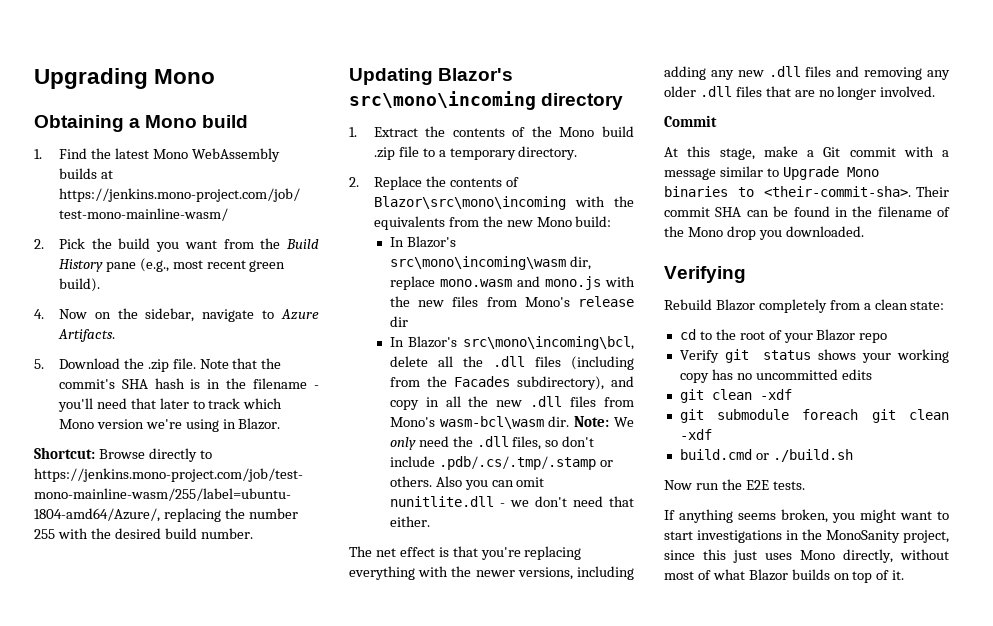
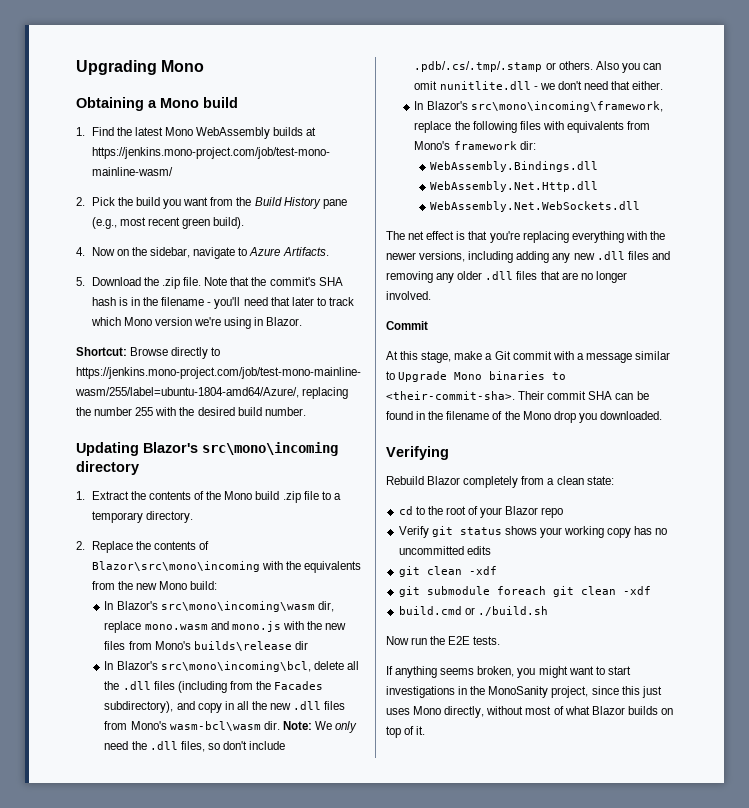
- In Blazor's src\mono\incoming\wasm dir, replace mono.wasm and mono.js with the new files from Mono's release dir
+ In Blazor's src\mono\incoming\wasm dir, replace mono.wasm and mono.js with the new files from Mono's builds\release dir
+ In Blazor's src\mono\incoming\framework, replace the following files with equivalents from Mono's framework dir:
+ WebAssembly.Bindings.dll
+ WebAssembly.Net.Http.dll
+ WebAssembly.Net.WebSockets.dll

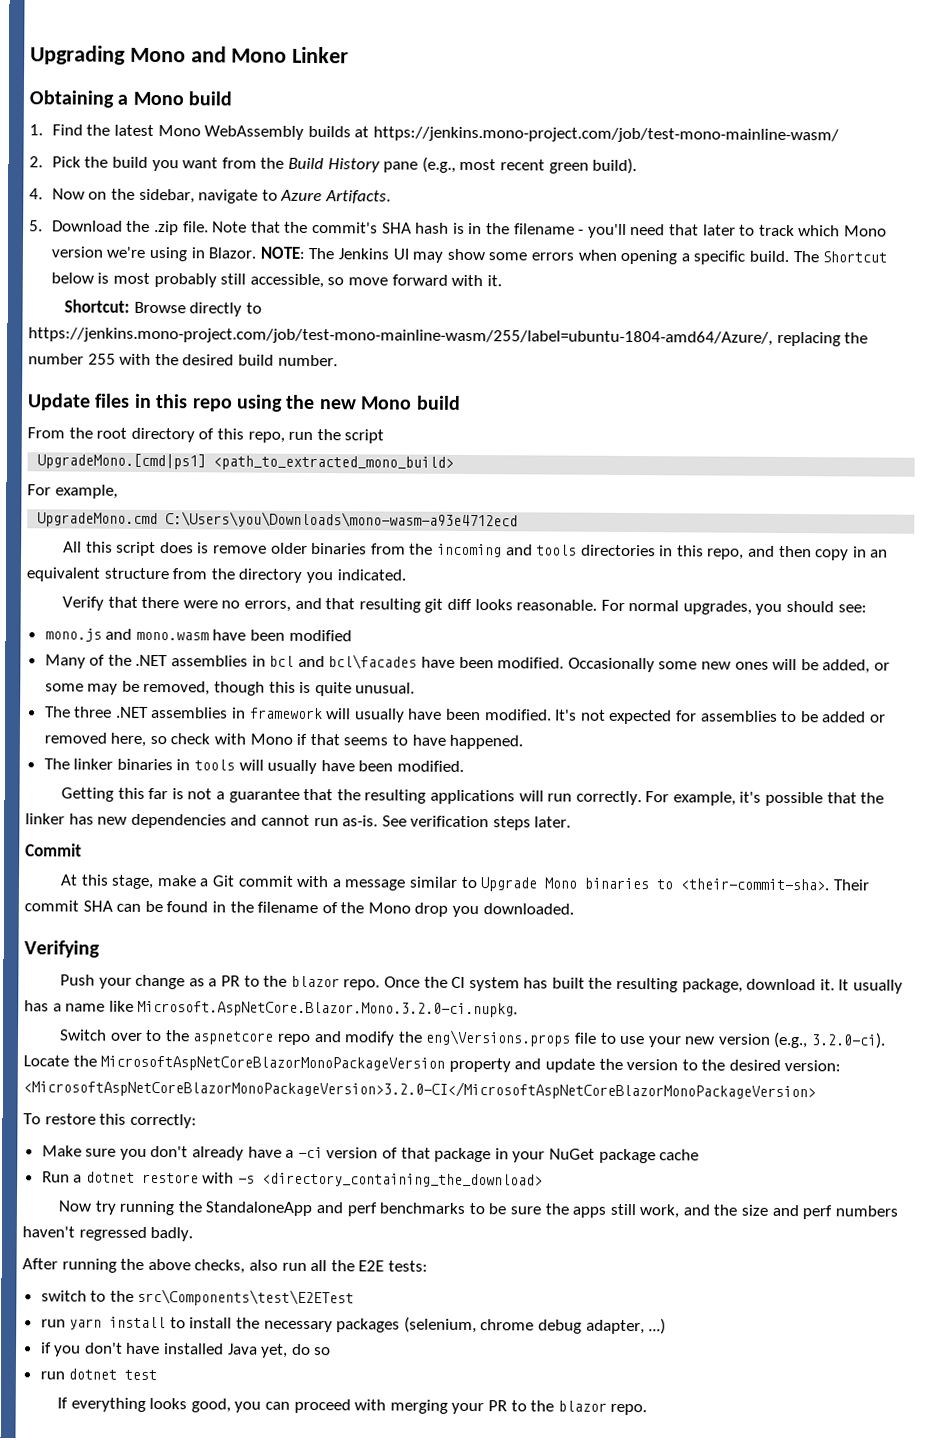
- Upgrading Mono
+ Upgrading Mono and Mono Linker
+ NOTE: The Jenkins UI may show some errors when opening a specific build. The Shortcut below is most probably still accessible, so move forward with it.
- Updating Blazor's src\mono\incoming directory
- 1. Extract the contents of the Mono build .zip file to a temporary directory.
- 2. Replace the contents of Blazor\src\mono\incoming with the equivalents from the new Mono build:
- In Blazor's src\mono\incoming\wasm dir, replace mono.wasm and mono.js with the new files from Mono's builds\release dir
- In Blazor's src\mono\incoming\bcl, delete all the .dll files (including from the Facades subdirectory), and copy in all the new .dll files from Mono's wasm-bcl\wasm dir. Note: We only need the .dll files, so don't include .pdb/.cs/.tmp/.stamp or others. Also you can omit nunitlite.dll - we don't need that either.
- In Blazor's src\mono\incoming\framework, replace the following files with equivalents from Mono's framework dir:
- WebAssembly.Bindings.dll
- WebAssembly.Net.Http.dll
- WebAssembly.Net.WebSockets.dll
- The net effect is that you're replacing everything with the newer versions, including adding any new .dll files and removing any older .dll files that are no longer involved.
+ Update files in this repo using the new Mono build
+ From the root directory of this repo, run the script
+ UpgradeMono.[cmd|ps1] <path_to_extracted_mono_build>
+ For example,
+ UpgradeMono.cmd C:\Users\you\Downloads\mono-wasm-a93e4712ecd
+ All this script does is remove older binaries from the incoming and tools directories in this repo, and then copy in an equivalent structure from the directory you indicated.
+ Verify that there were no errors, and that resulting git diff looks reasonable. For normal upgrades, you should see:
+ mono.js and mono.wasm have been modified
+ Many of the .NET assemblies in bcl and bcl\facades have been modified. Occasionally some new ones will be added, or some may be removed, though this is quite unusual.
+ The three .NET assemblies in framework will usually have been modified. It's not expected for assemblies to be added or removed here, so check with Mono if that seems to have happened.
+ The linker binaries in tools will usually have been modified.
+ Getting this far is not a guarantee that the resulting applications will run correctly. For example, it's possible that the linker has new dependencies and cannot run as-is. See verification steps later.
- Rebuild Blazor completely from a clean state:
- cd to the root of your Blazor repo
- Verify git status shows your working copy has no uncommitted edits
- git clean -xdf
- git submodule foreach git clean -xdf
- build.cmd or ./build.sh
- Now run the E2E tests.
- If anything seems broken, you might want to start investigations in the MonoSanity project, since this just uses Mono directly, without most of what Blazor builds on top of it.
+ Push your change as a PR to the blazor repo. Once the CI system has built the resulting package, download it. It usually has a name like Microsoft.AspNetCore.Blazor.Mono.3.2.0-ci.nupkg.
+ Switch over to the aspnetcore repo and modify the eng\Versions.props file to use your new version (e.g., 3.2.0-ci). Locate the MicrosoftAspNetCoreBlazorMonoPackageVersion property and update the version to the desired version: <MicrosoftAspNetCoreBlazorMonoPackageVersion>3.2.0-CI</MicrosoftAspNetCoreBlazorMonoPackageVersion>
+ To restore this correctly:
+ Make sure you don't already have a -ci version of that package in your NuGet package cache
+ Run a dotnet restore with -s <directory_containing_the_download>
+ Now try running the StandaloneApp and perf benchmarks to be sure the apps still work, and the size and perf numbers haven't regressed badly.
+ After running the above checks, also run all the E2E tests:
+ switch to the src\Components\test\E2ETest
+ run yarn install to install the necessary packages (selenium, chrome debug adapter, ...)
+ if you don't have installed Java yet, do so
+ run dotnet test
+ If everything looks good, you can proceed with merging your PR to the blazor repo.

